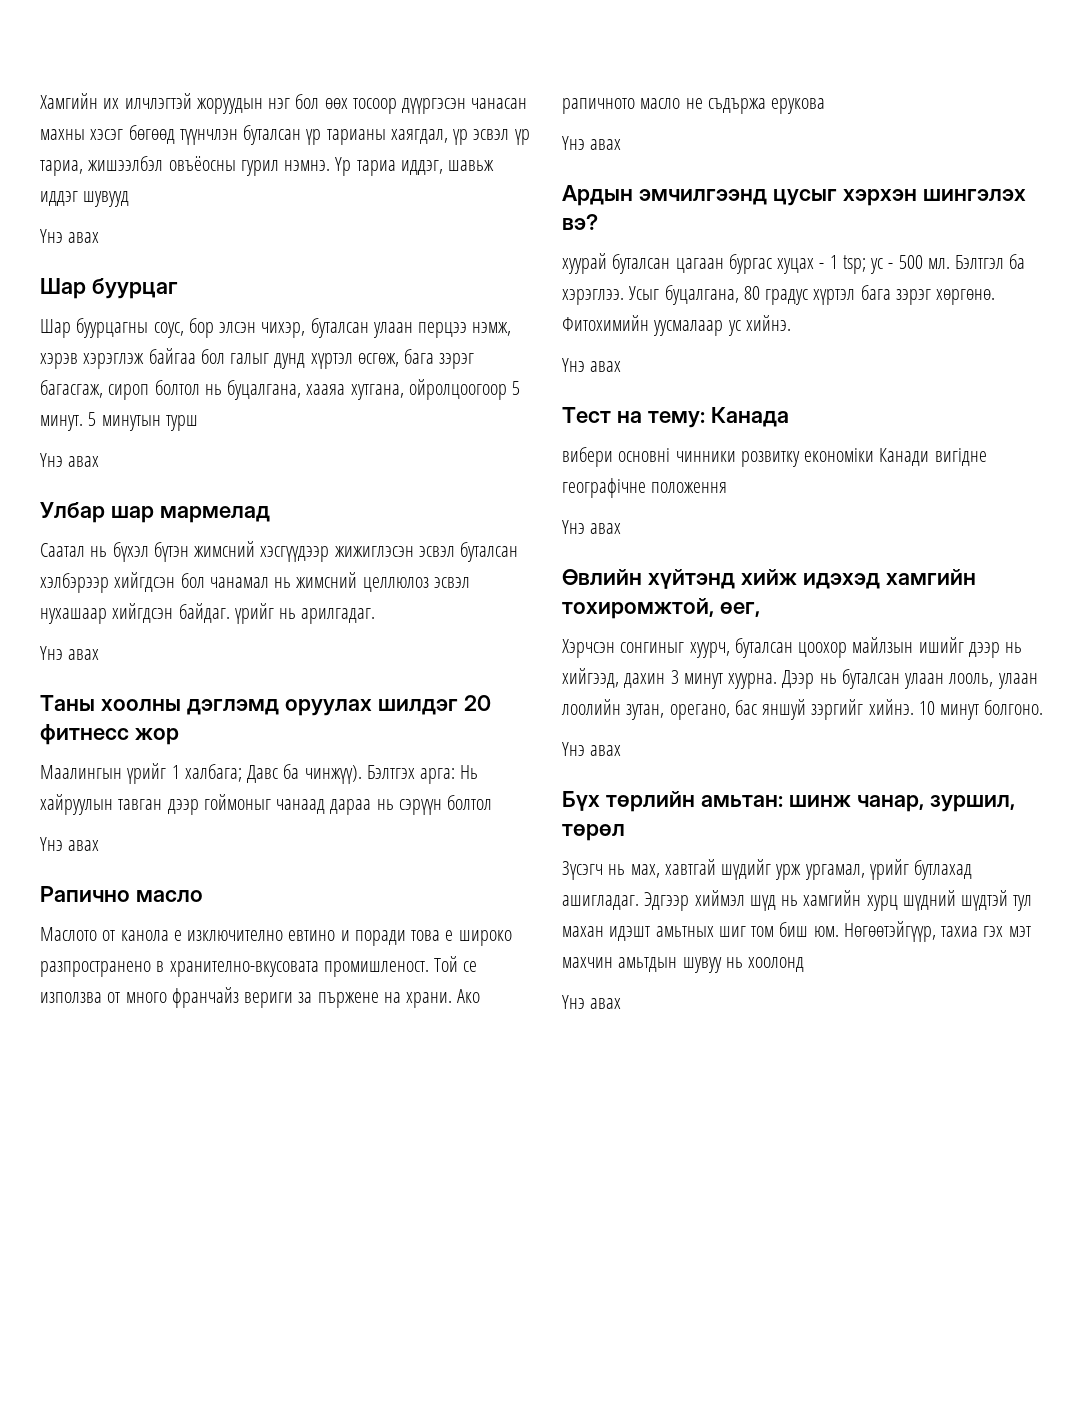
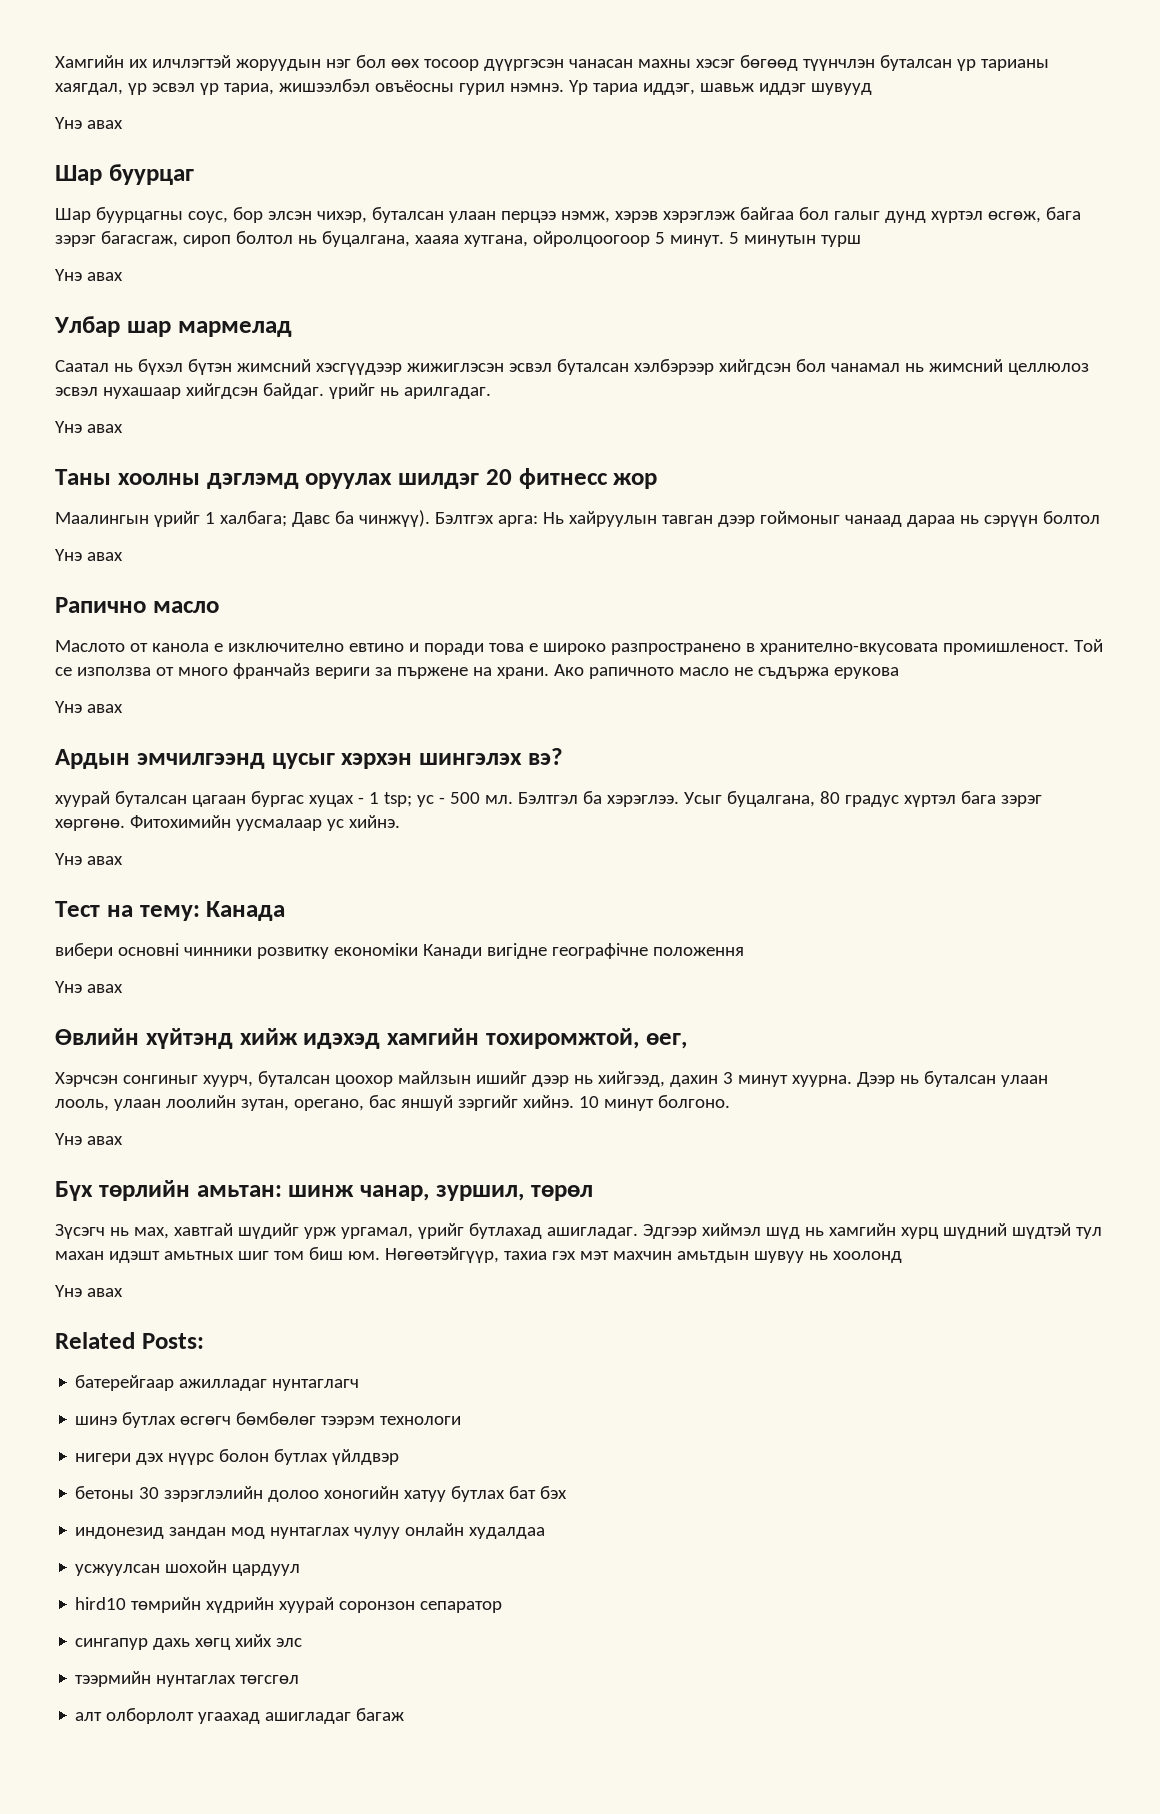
+ Related Posts:
+ батерейгаар ажилладаг нунтаглагч
+ шинэ бутлах өсгөгч бөмбөлөг тээрэм технологи
+ нигери дэх нүүрс болон бутлах үйлдвэр
+ бетоны 30 зэрэглэлийн долоо хоногийн хатуу бутлах бат бэх
+ индонезид зандан мод нунтаглах чулуу онлайн худалдаа
+ усжуулсан шохойн цардуул
+ hird10 төмрийн хүдрийн хуурай соронзон сепаратор
+ сингапур дахь хөгц хийх элс
+ тээрмийн нунтаглах төгсгөл
+ алт олборлолт угаахад ашигладаг багаж

